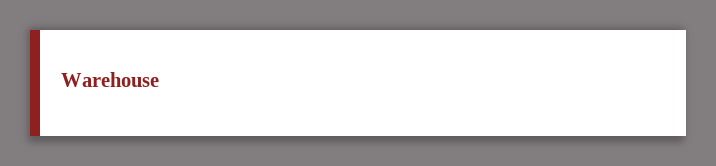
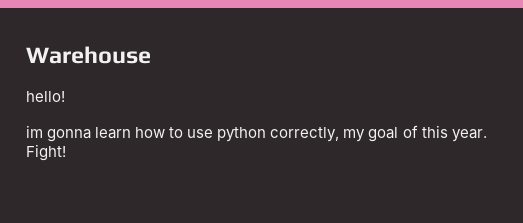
+ hello!
+ im gonna learn how to use python correctly, my goal of this year. Fight!

